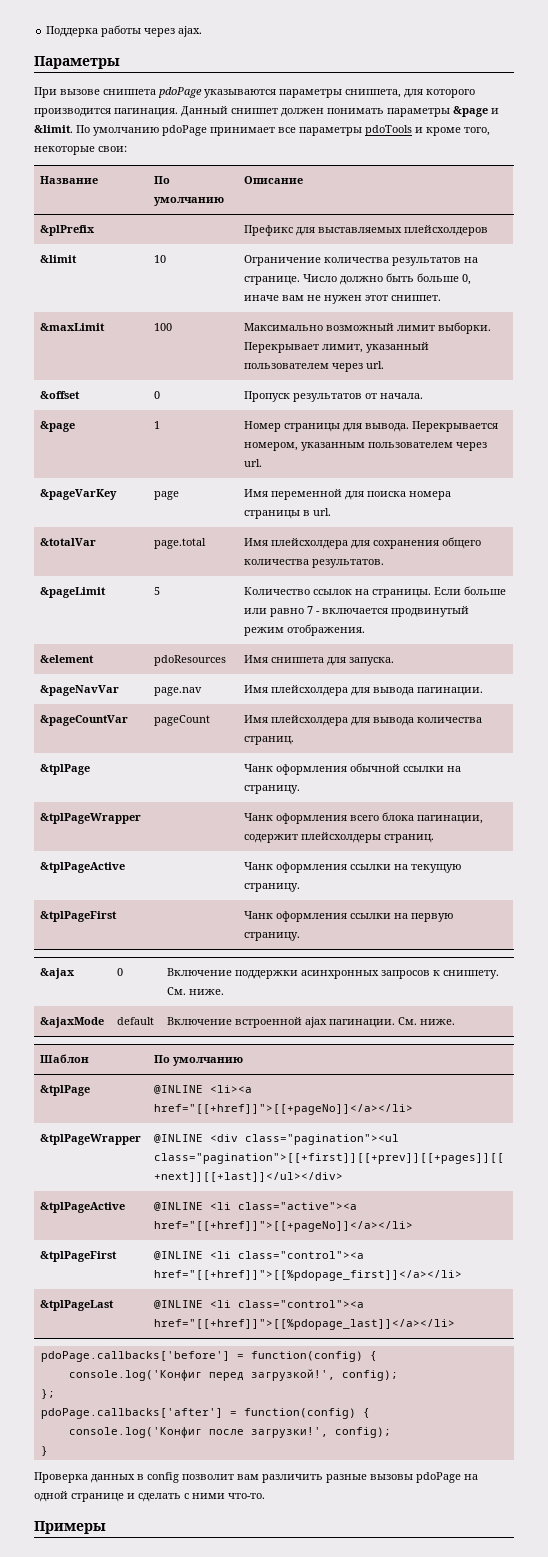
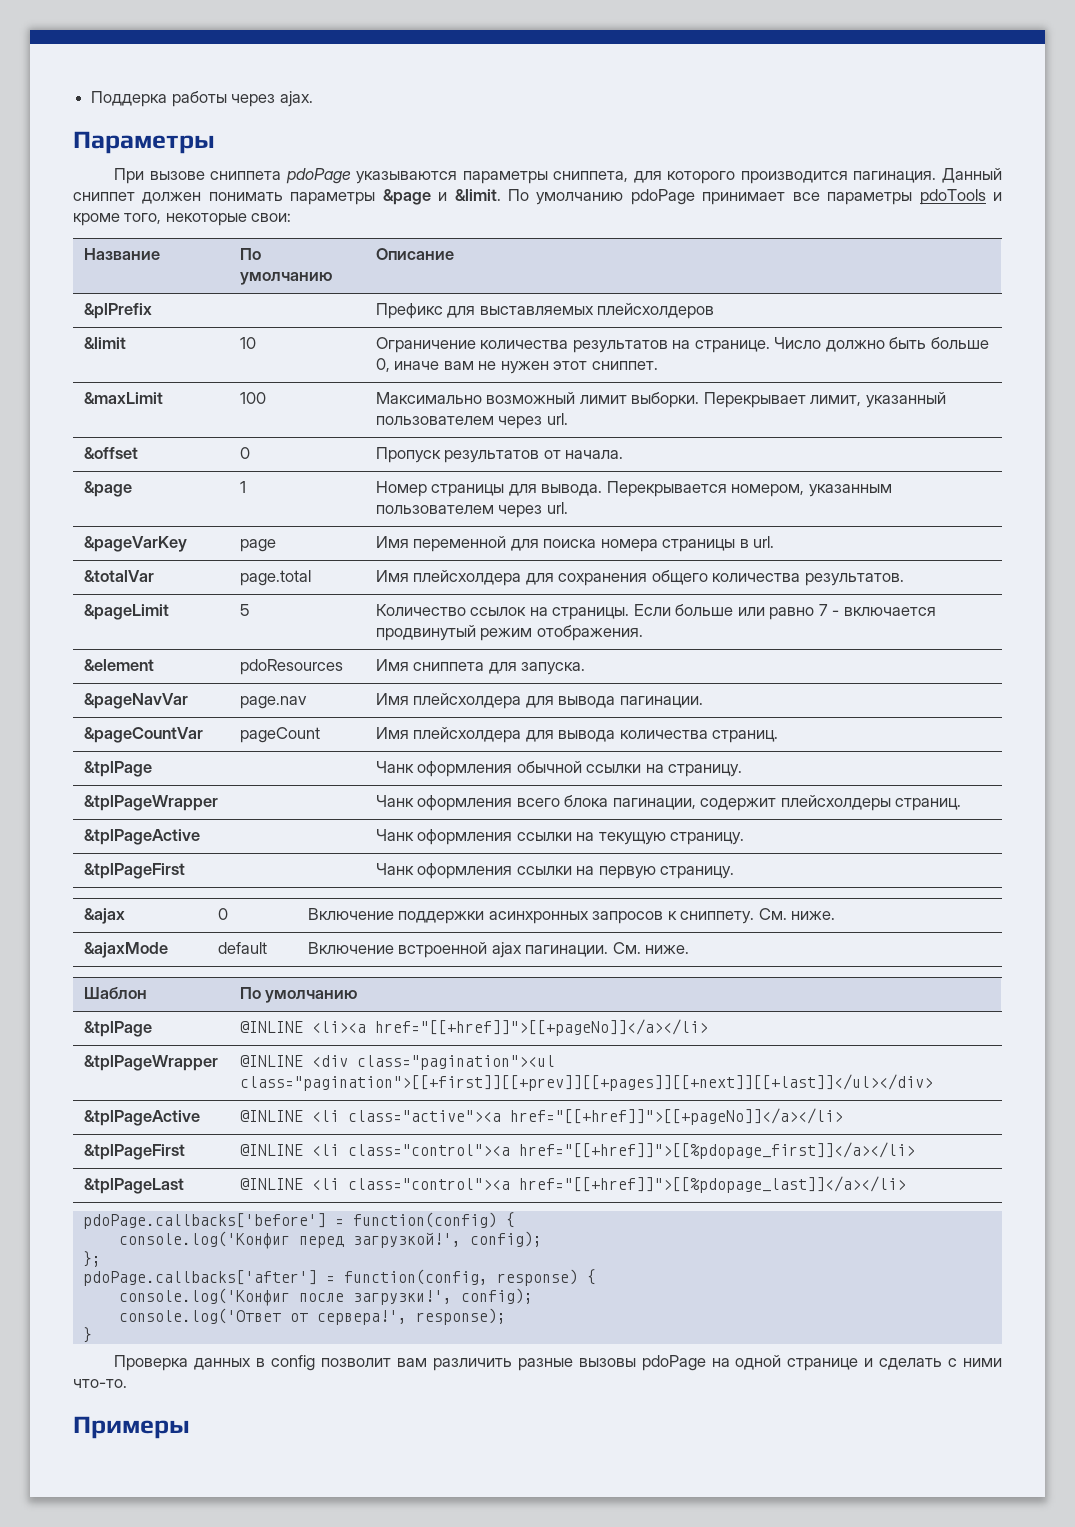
- pdoPage.callbacks['after'] = function(config) {
+ pdoPage.callbacks['after'] = function(config, response) {
+ console.log('Ответ от сервера!', response);

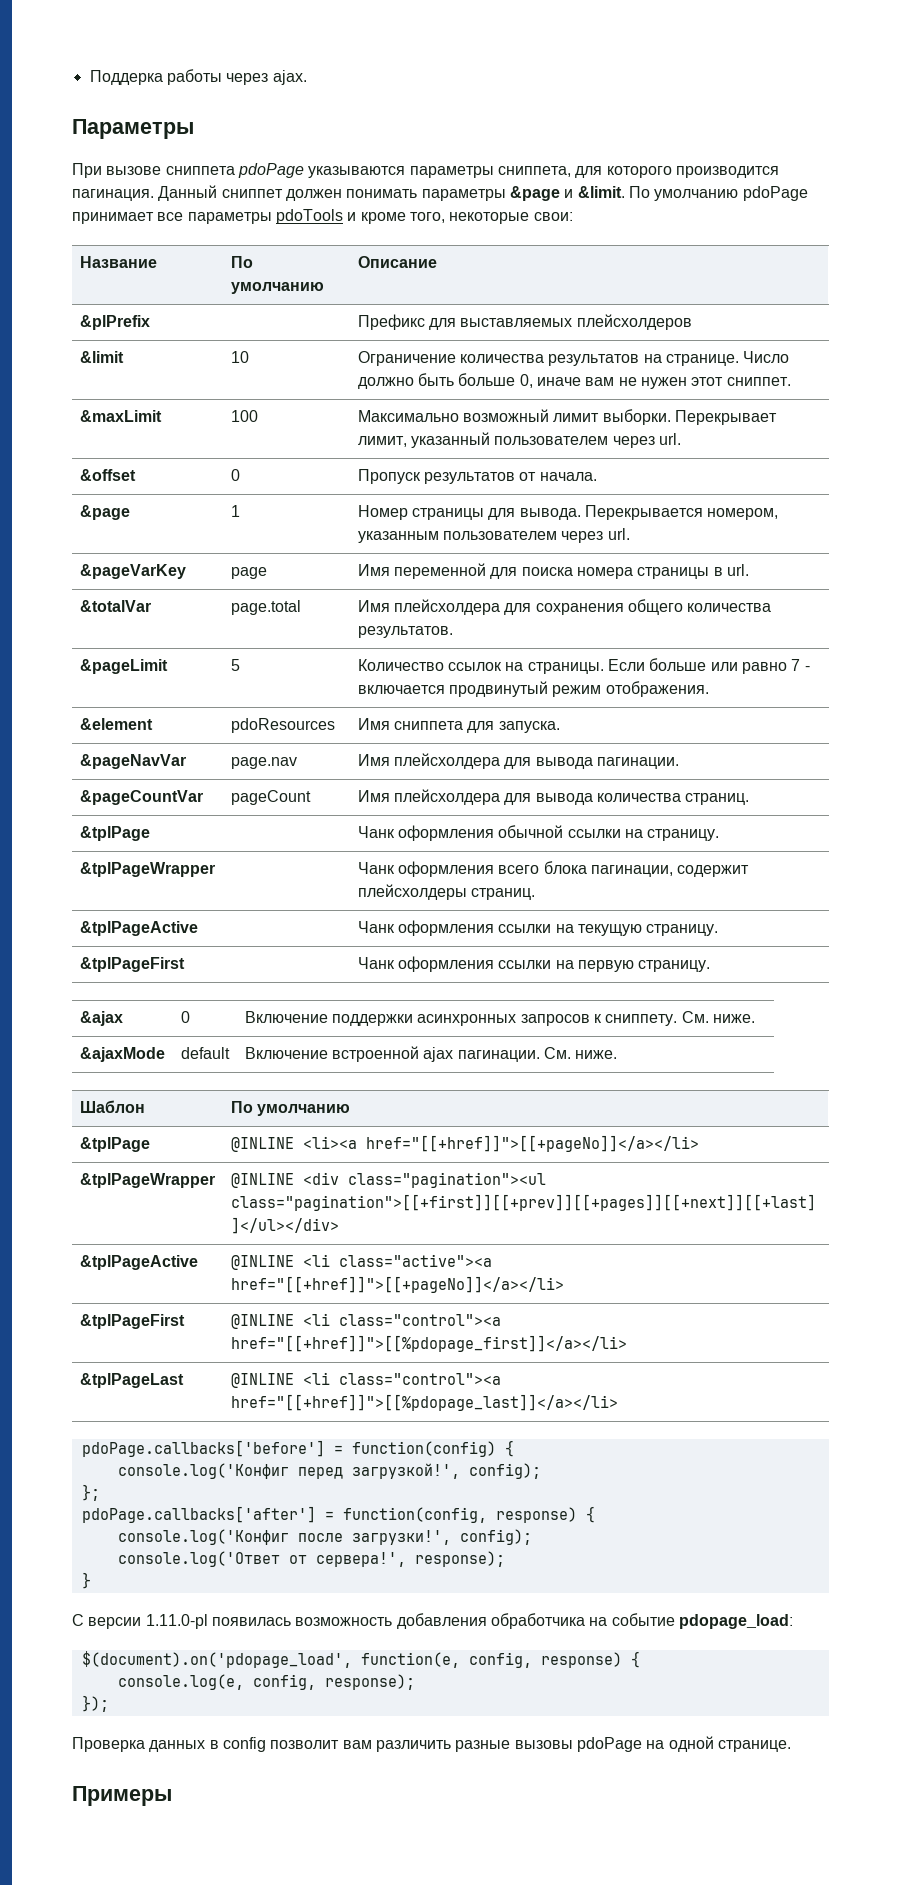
+ С версии 1.11.0-pl появилась возможность добавления обработчика на событие pdopage_load:
+ $(document).on('pdopage_load', function(e, config, response) {
+ console.log(e, config, response);
+ });
- Проверка данных в config позволит вам различить разные вызовы pdoPage на одной странице и сделать с ними что-то.
+ Проверка данных в config позволит вам различить разные вызовы pdoPage на одной странице.

